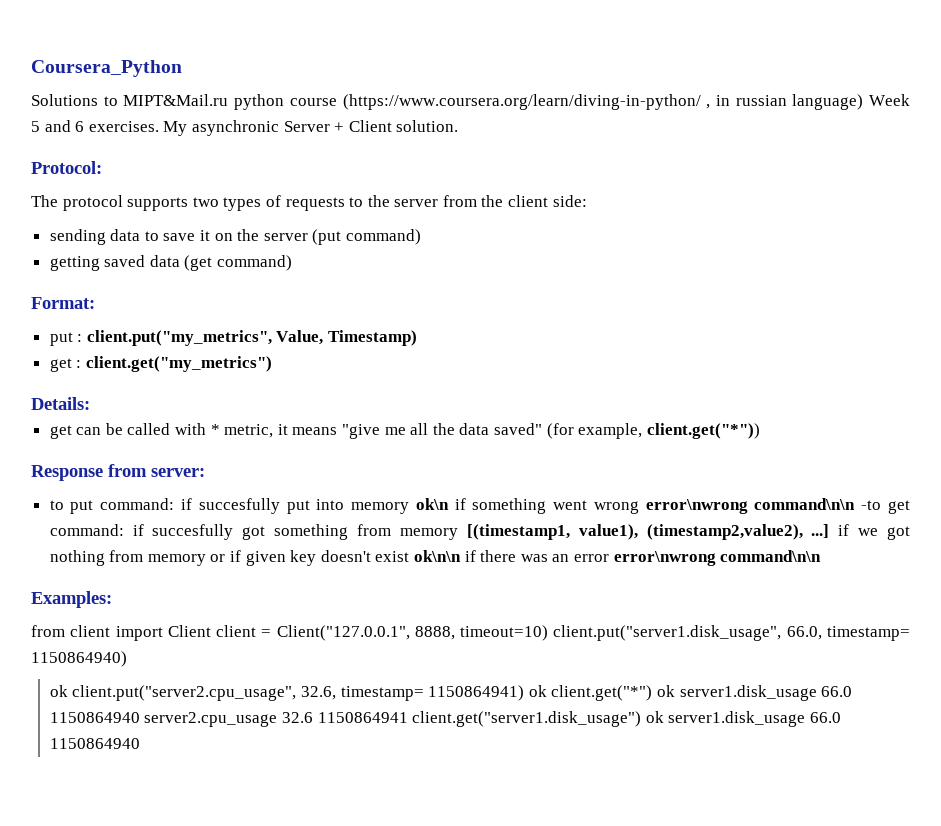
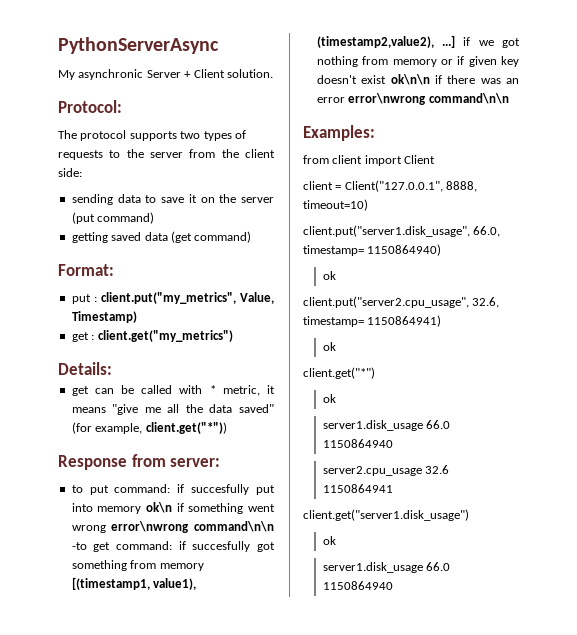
- Coursera_Python
- Solutions to MIPT&Mail.ru python course (https://www.coursera.org/learn/diving-in-python/ , in russian language) Week 5 and 6 exercises. My asynchronic Server + Client solution.
+ PythonServerAsync
+ My asynchronic Server + Client solution.
- from client import Client client = Client("127.0.0.1", 8888, timeout=10) client.put("server1.disk_usage", 66.0, timestamp= 1150864940)
- ok client.put("server2.cpu_usage", 32.6, timestamp= 1150864941) ok client.get("*") ok server1.disk_usage 66.0 1150864940 server2.cpu_usage 32.6 1150864941 client.get("server1.disk_usage") ok server1.disk_usage 66.0 1150864940
+ from client import Client
+ client = Client("127.0.0.1", 8888, timeout=10)
+ client.put("server1.disk_usage", 66.0, timestamp= 1150864940)
+ ok
+ client.put("server2.cpu_usage", 32.6, timestamp= 1150864941)
+ ok
+ client.get("*")
+ ok
+ server1.disk_usage 66.0 1150864940
+ server2.cpu_usage 32.6 1150864941
+ client.get("server1.disk_usage")
+ ok
+ server1.disk_usage 66.0 1150864940

